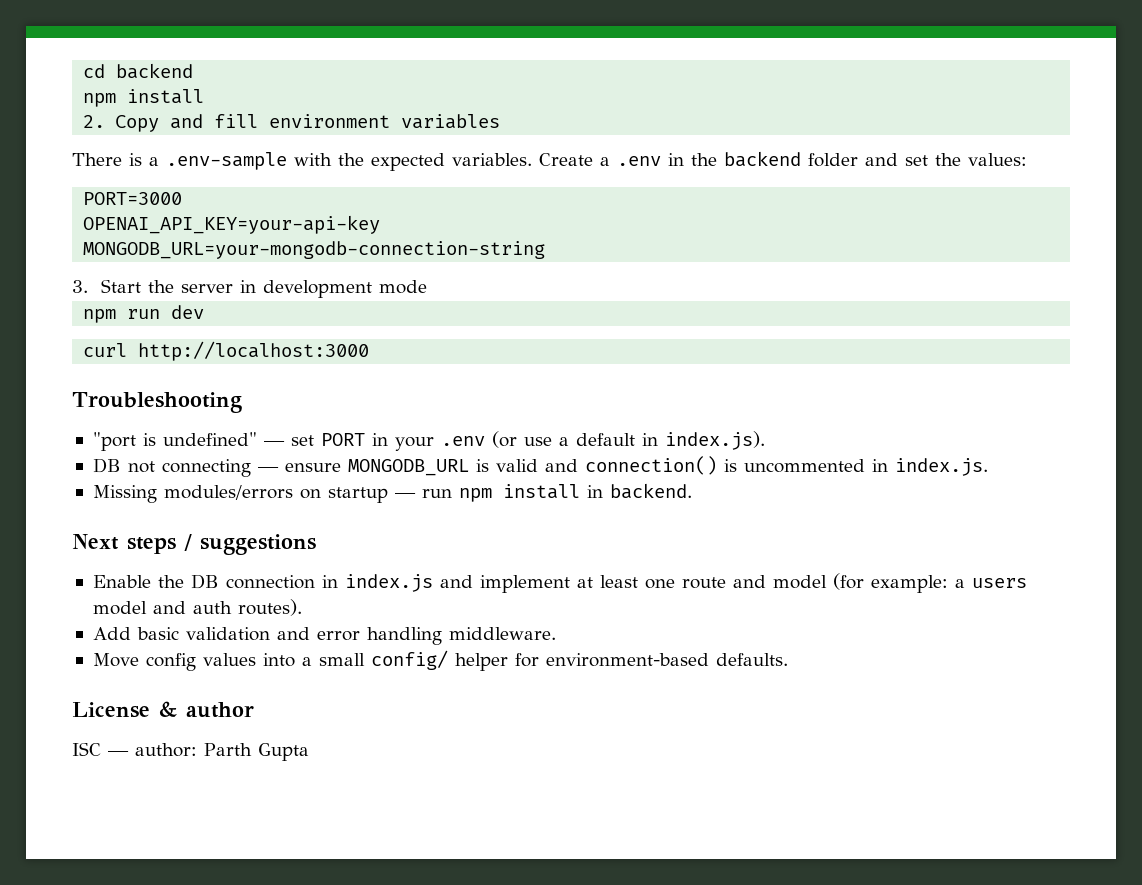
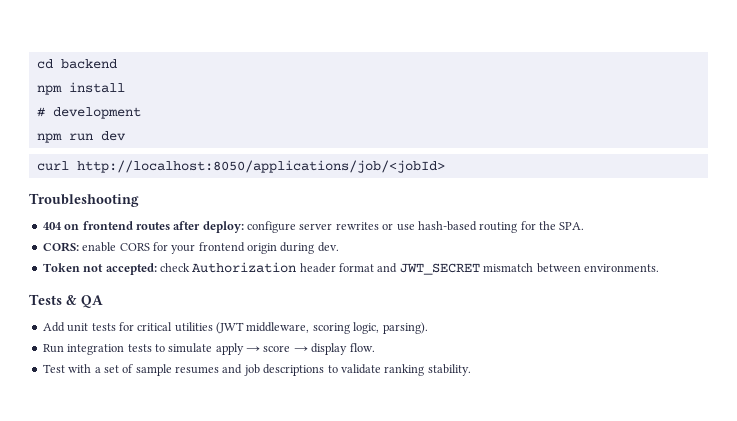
- 2. Copy and fill environment variables
- There is a .env-sample with the expected variables. Create a .env in the backend folder and set the values:
- PORT=3000
- OPENAI_API_KEY=your-api-key
- MONGODB_URL=your-mongodb-connection-string
- 3. Start the server in development mode
+ # development
- curl http://localhost:3000
+ curl http://localhost:8050/applications/job/<jobId>
- "port is undefined" — set PORT in your .env (or use a default in index.js).
- DB not connecting — ensure MONGODB_URL is valid and connection() is uncommented in index.js.
- Missing modules/errors on startup — run npm install in backend.
- Next steps / suggestions
- Enable the DB connection in index.js and implement at least one route and model (for example: a users model and auth routes).
- Add basic validation and error handling middleware.
- Move config values into a small config/ helper for environment-based defaults.
- License & author
- ISC — author: Parth Gupta
+ 404 on frontend routes after deploy: configure server rewrites or use hash-based routing for the SPA.
+ CORS: enable CORS for your frontend origin during dev.
+ Token not accepted: check Authorization header format and JWT_SECRET mismatch between environments.
+ Tests & QA
+ Add unit tests for critical utilities (JWT middleware, scoring logic, parsing).
+ Run integration tests to simulate apply → score → display flow.
+ Test with a set of sample resumes and job descriptions to validate ranking stability.

